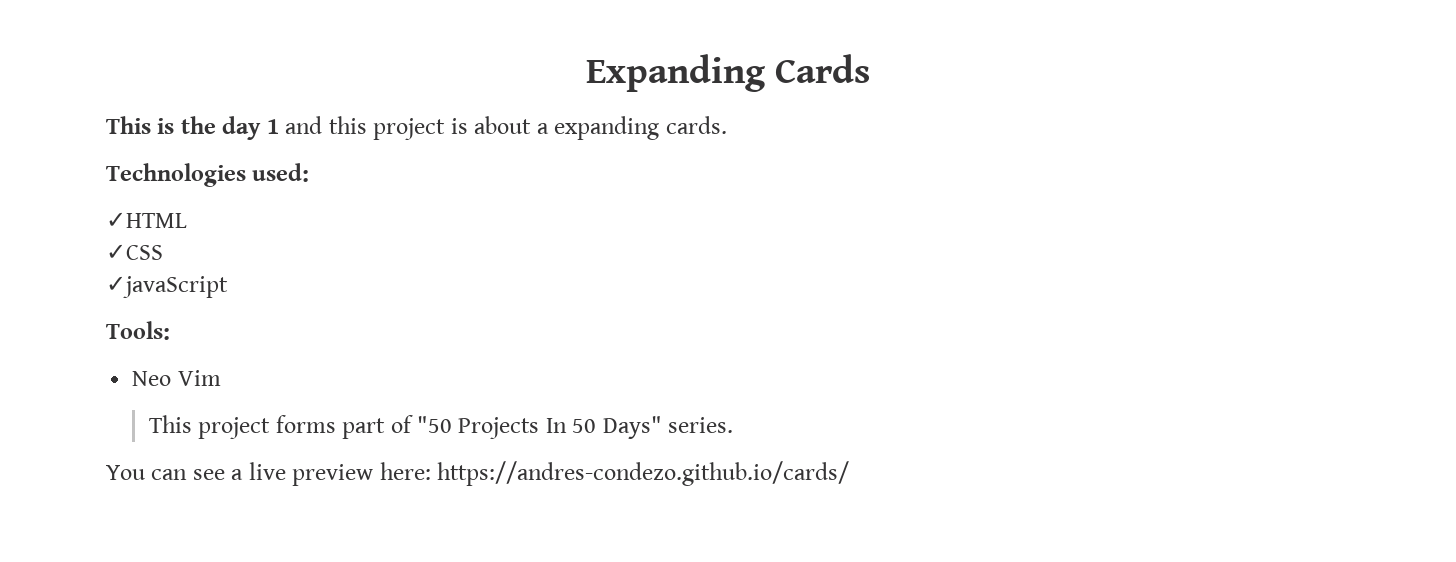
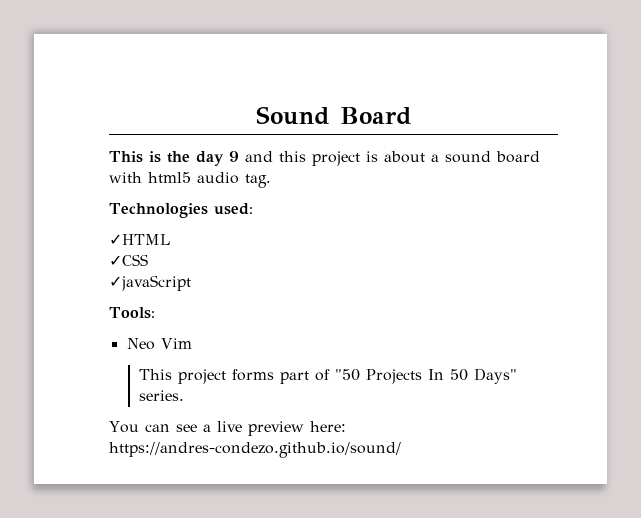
- Expanding Cards
+ Sound Board
- This is the day 1 and this project is about a expanding cards.
+ This is the day 9 and this project is about a sound board with html5 audio tag.
- You can see a live preview here: https://andres-condezo.github.io/cards/
+ You can see a live preview here: https://andres-condezo.github.io/sound/

